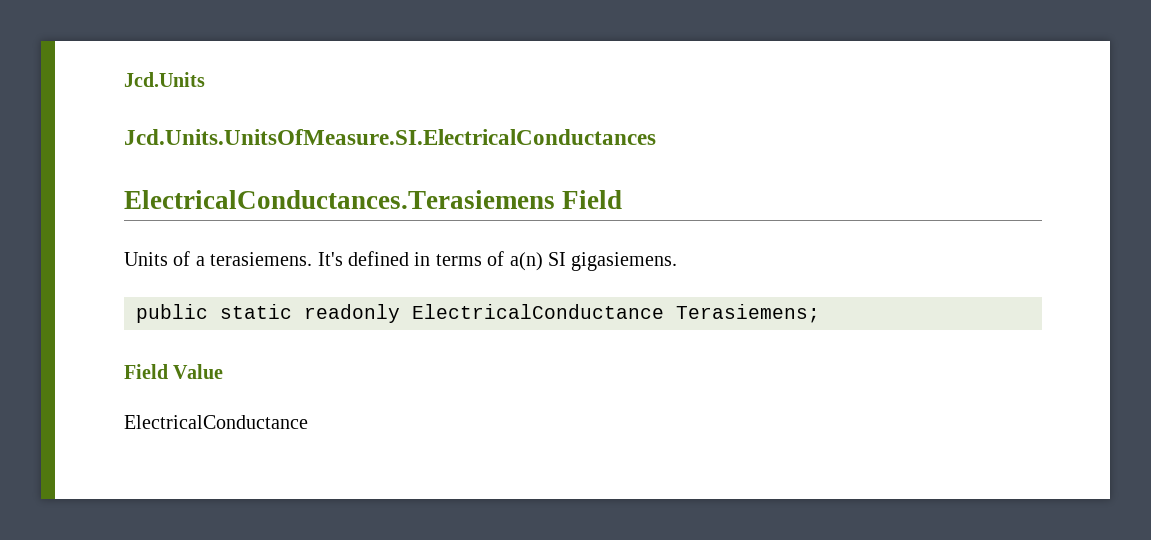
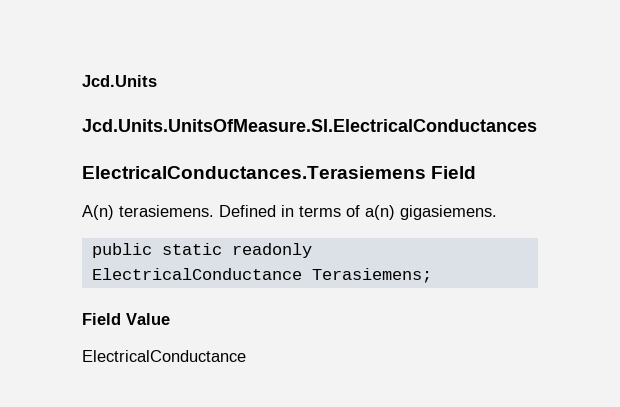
- Units of a terasiemens. It's defined in terms of a(n) SI gigasiemens.
+ A(n) terasiemens. Defined in terms of a(n) gigasiemens.

